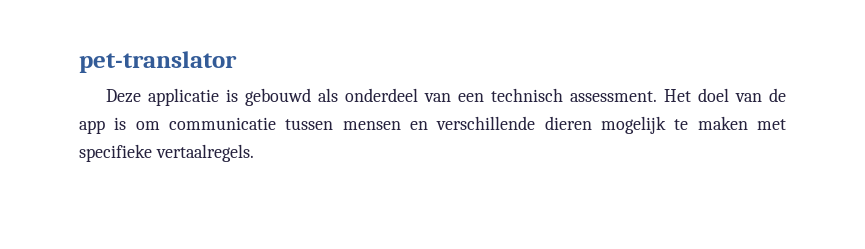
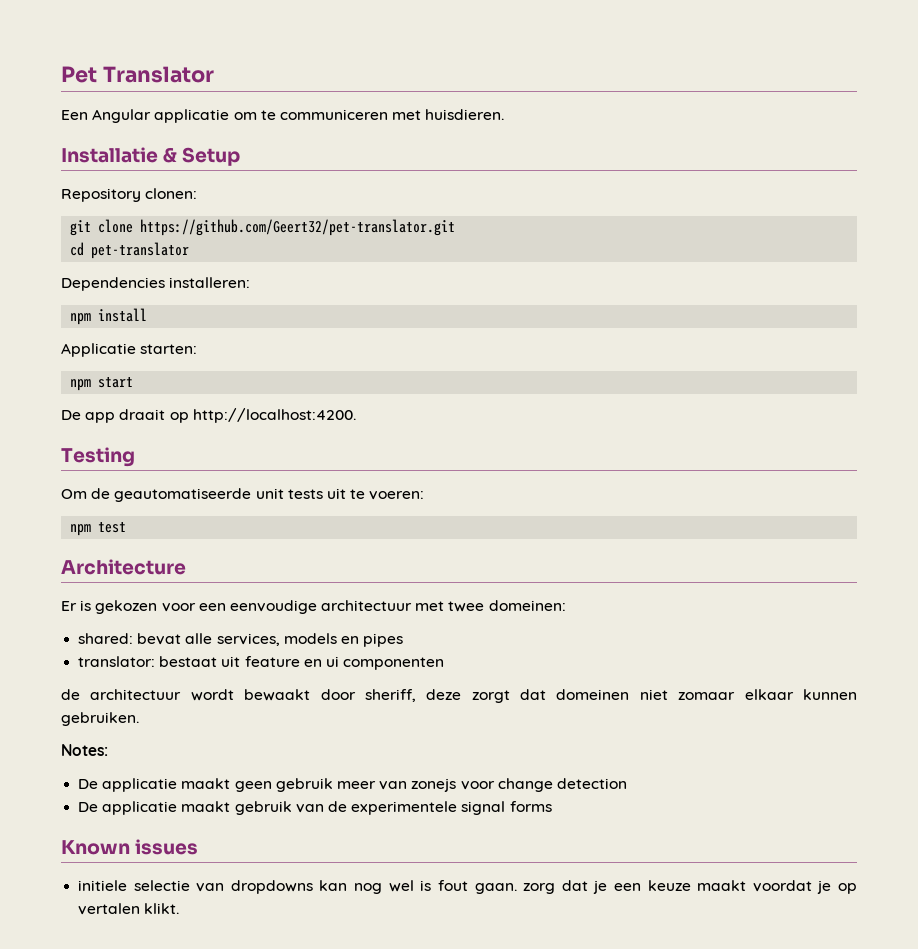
- pet-translator
- Deze applicatie is gebouwd als onderdeel van een technisch assessment. Het doel van de app is om communicatie tussen mensen en verschillende dieren mogelijk te maken met specifieke vertaalregels.
+ Pet Translator
+ Een Angular applicatie om te communiceren met huisdieren.
+ Installatie & Setup
+ Repository clonen:
+ git clone https://github.com/Geert32/pet-translator.git
+ cd pet-translator
+ Dependencies installeren:
+ npm install
+ Applicatie starten:
+ npm start
+ De app draait op http://localhost:4200.
+ Testing
+ Om de geautomatiseerde unit tests uit te voeren:
+ npm test
+ Architecture
+ Er is gekozen voor een eenvoudige architectuur met twee domeinen:
+ shared: bevat alle services, models en pipes
+ translator: bestaat uit feature en ui componenten
+ de architectuur wordt bewaakt door sheriff, deze zorgt dat domeinen niet zomaar elkaar kunnen gebruiken.
+ Notes:
+ De applicatie maakt geen gebruik meer van zonejs voor change detection
+ De applicatie maakt gebruik van de experimentele signal forms
+ Known issues
+ initiele selectie van dropdowns kan nog wel is fout gaan. zorg dat je een keuze maakt voordat je op vertalen klikt.

